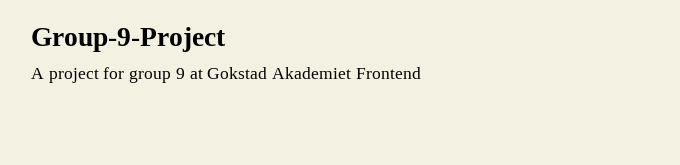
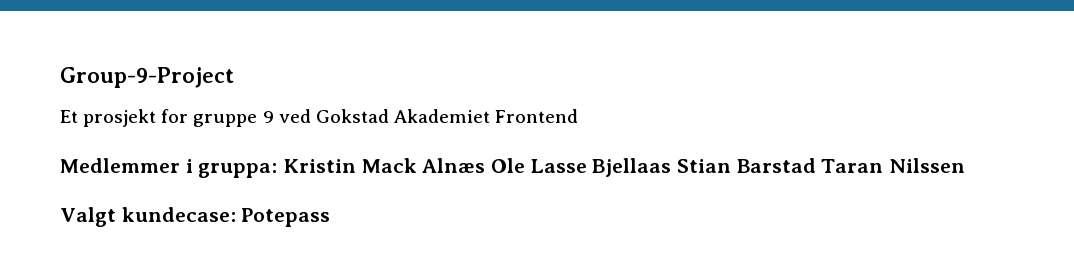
- A project for group 9 at Gokstad Akademiet Frontend
+ Et prosjekt for gruppe 9 ved Gokstad Akademiet Frontend
+ Medlemmer i gruppa: Kristin Mack Alnæs Ole Lasse Bjellaas Stian Barstad Taran Nilssen
+ Valgt kundecase: Potepass

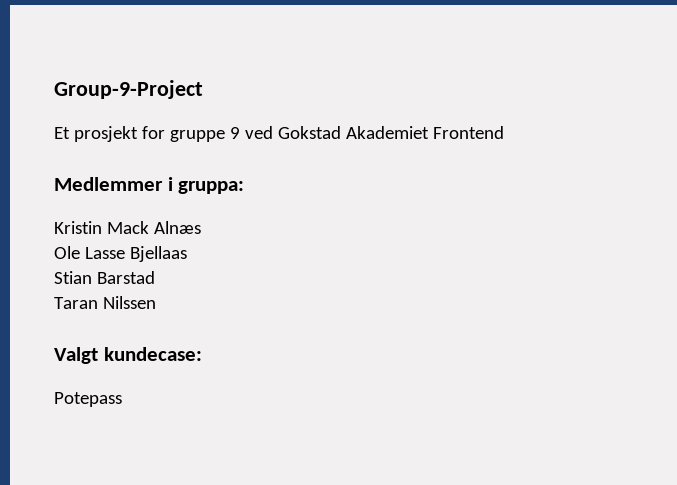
- Medlemmer i gruppa: Kristin Mack Alnæs Ole Lasse Bjellaas Stian Barstad Taran Nilssen
+ Medlemmer i gruppa:
+ Kristin Mack Alnæs
+ Ole Lasse Bjellaas
+ Stian Barstad
+ Taran Nilssen
- Valgt kundecase: Potepass
+ Valgt kundecase:
+ Potepass

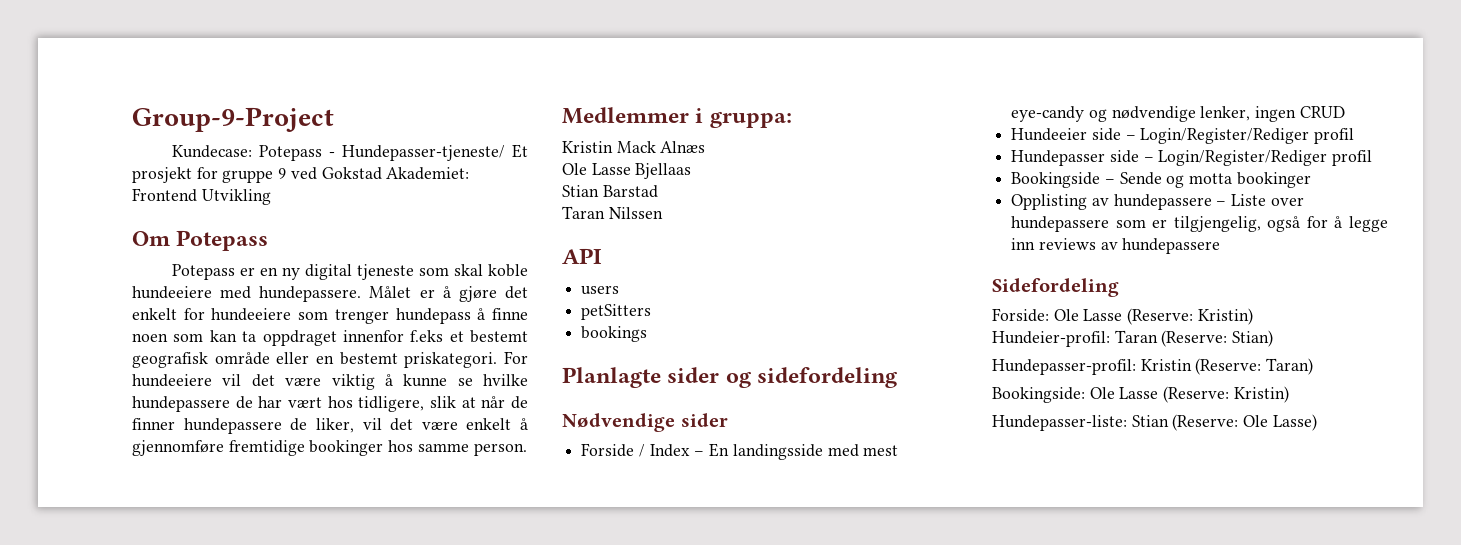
- Et prosjekt for gruppe 9 ved Gokstad Akademiet Frontend
+ Kundecase: Potepass - Hundepasser-tjeneste/ Et prosjekt for gruppe 9 ved Gokstad Akademiet: Frontend Utvikling
+ Om Potepass
+ Potepass er en ny digital tjeneste som skal koble hundeeiere med hundepassere. Målet er å gjøre det enkelt for hundeeiere som trenger hundepass å finne noen som kan ta oppdraget innenfor f.eks et bestemt geografisk område eller en bestemt priskategori. For hundeeiere vil det være viktig å kunne se hvilke hundepassere de har vært hos tidligere, slik at når de finner hundepassere de liker, vil det være enkelt å gjennomføre fremtidige bookinger hos samme person.
- Valgt kundecase:
- Potepass
+ API
+ users
+ petSitters
+ bookings
+ Planlagte sider og sidefordeling
+ Nødvendige sider
+ Forside / Index – En landingsside med mest eye-candy og nødvendige lenker, ingen CRUD
+ Hundeeier side – Login/Register/Rediger profil
+ Hundepasser side – Login/Register/Rediger profil
+ Bookingside – Sende og motta bookinger
+ Opplisting av hundepassere – Liste over hundepassere som er tilgjengelig, også for å legge inn reviews av hundepassere
+ Sidefordeling
+ Forside: Ole Lasse (Reserve: Kristin)
+ Hundeier-profil: Taran (Reserve: Stian)
+ Hundepasser-profil: Kristin (Reserve: Taran)
+ Bookingside: Ole Lasse (Reserve: Kristin)
+ Hundepasser-liste: Stian (Reserve: Ole Lasse)

